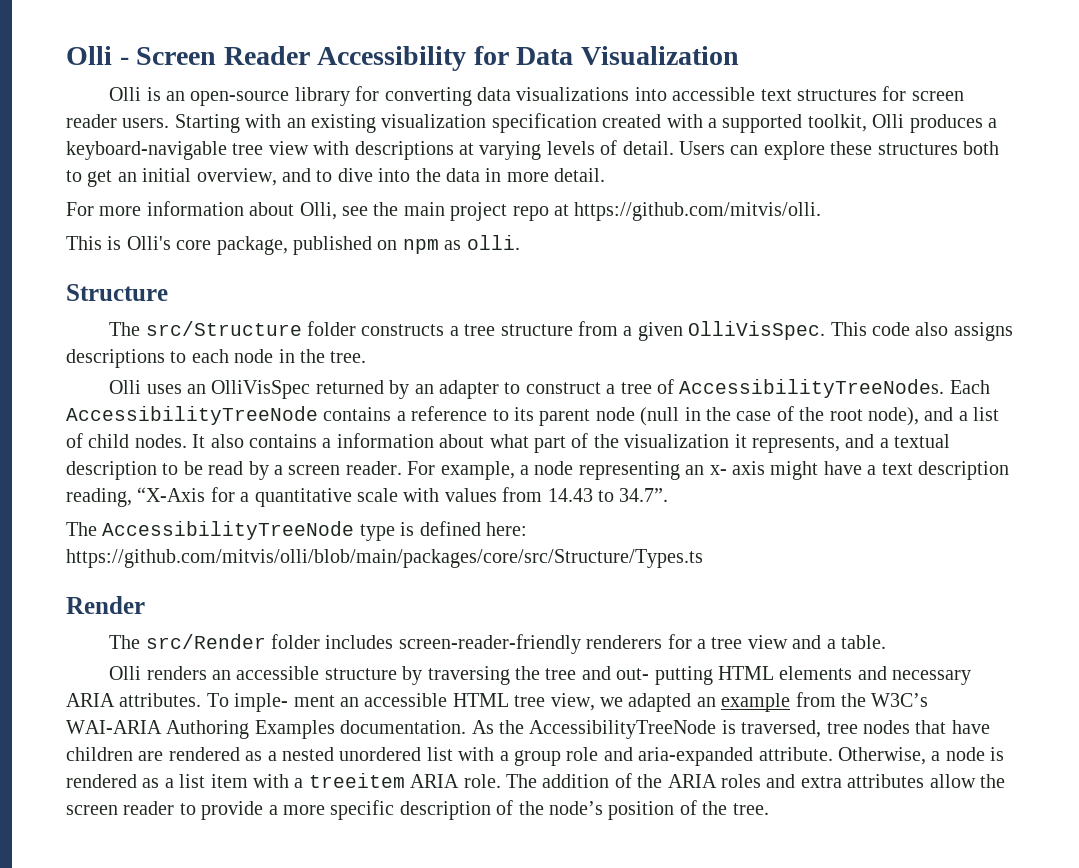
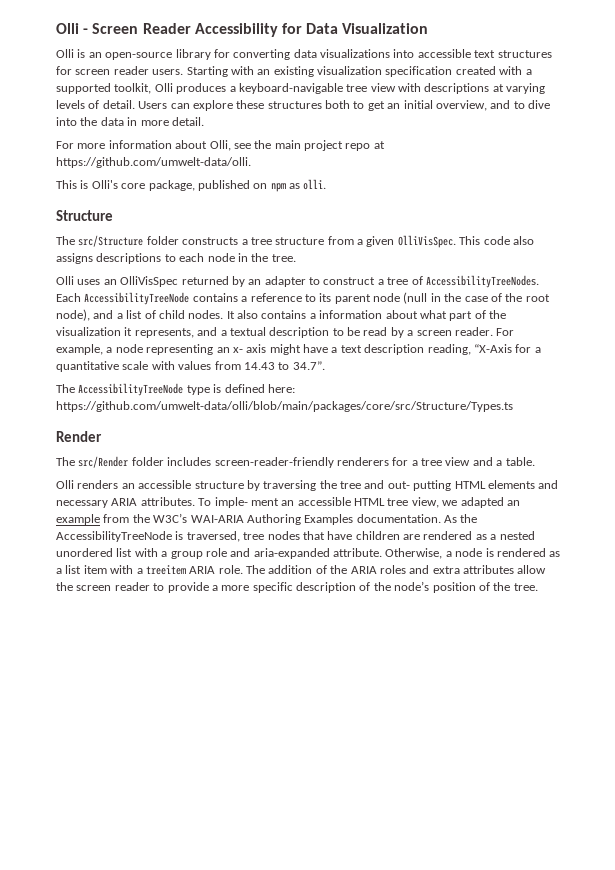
- For more information about Olli, see the main project repo at https://github.com/mitvis/olli.
+ For more information about Olli, see the main project repo at https://github.com/umwelt-data/olli.
- The AccessibilityTreeNode type is defined here: https://github.com/mitvis/olli/blob/main/packages/core/src/Structure/Types.ts
+ The AccessibilityTreeNode type is defined here: https://github.com/umwelt-data/olli/blob/main/packages/core/src/Structure/Types.ts

